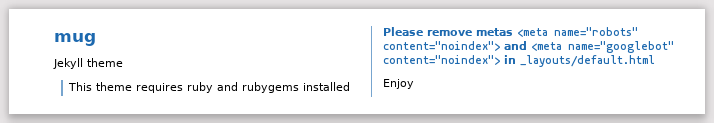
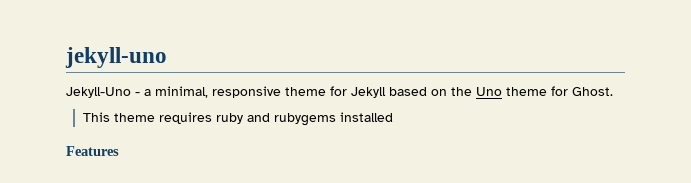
- mug
- Jekyll theme
+ jekyll-uno
+ Jekyll-Uno - a minimal, responsive theme for Jekyll based on the Uno theme for Ghost.
- Please remove metas <meta name="robots" content="noindex"> and <meta name="googlebot" content="noindex"> in _layouts/default.html
- Enjoy
+ Features

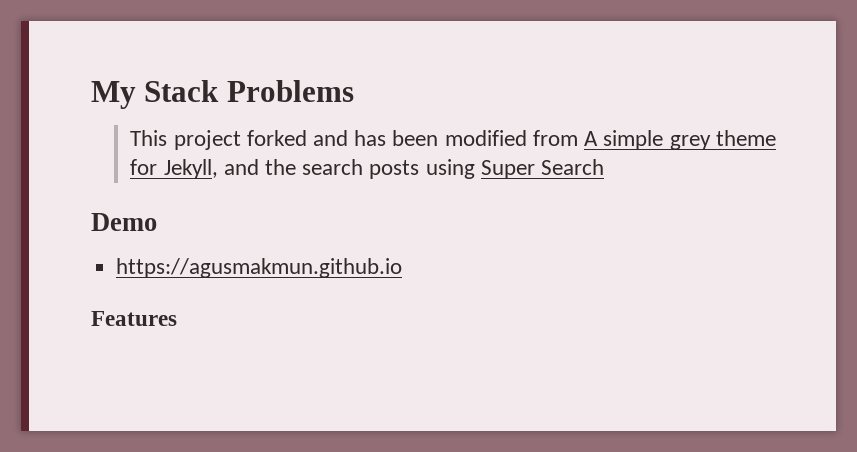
- jekyll-uno
- Jekyll-Uno - a minimal, responsive theme for Jekyll based on the Uno theme for Ghost.
- This theme requires ruby and rubygems installed
+ My Stack Problems
+ This project forked and has been modified from A simple grey theme for Jekyll, and the search posts using Super Search
+ Demo
+ https://agusmakmun.github.io

